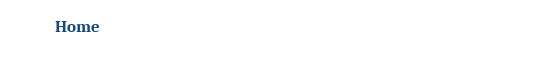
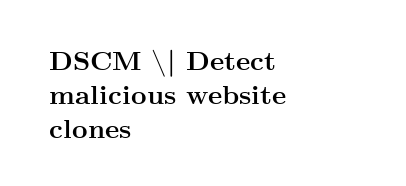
- Home
+ DSCM \| Detect malicious website clones

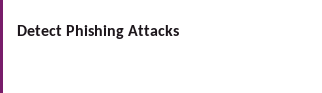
- DSCM \| Detect malicious website clones
+ Detect Phishing Attacks

